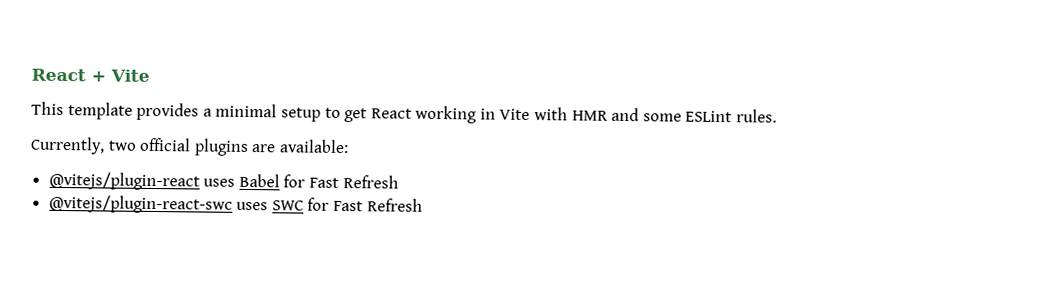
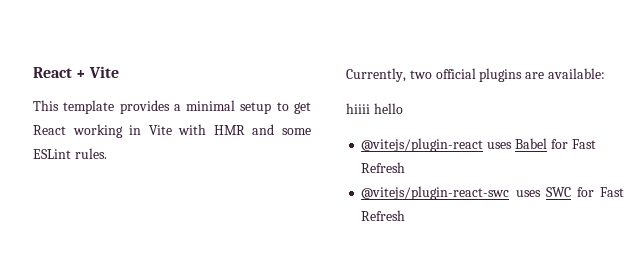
+ hiiii hello

